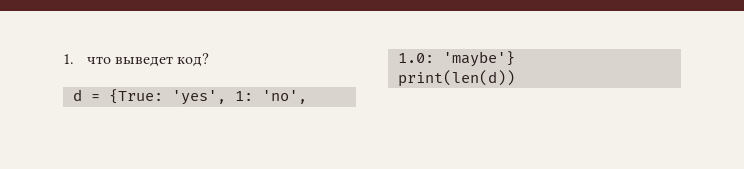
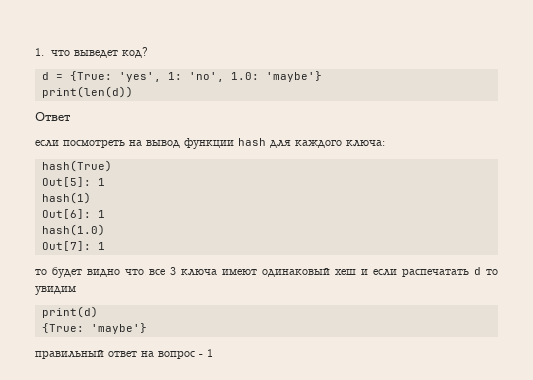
+ Ответ
+ если посмотреть на вывод функции hash для каждого ключа:
+ hash(True)
+ Out[5]: 1
+ hash(1)
+ Out[6]: 1
+ hash(1.0)
+ Out[7]: 1
+ то будет видно что все 3 ключа имеют одинаковый хеш и если распечатать d то увидим
+ print(d)
+ {True: 'maybe'}
+ правильный ответ на вопрос - 1

